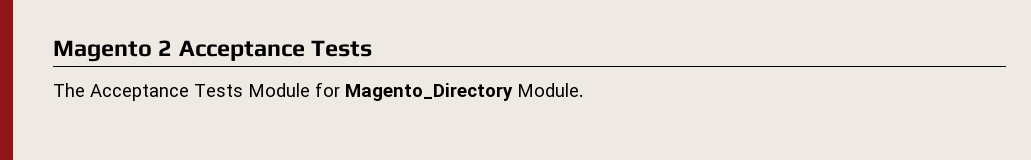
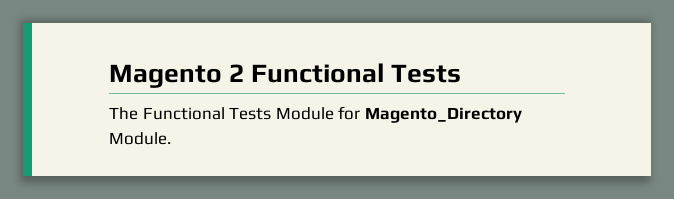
- Magento 2 Acceptance Tests
+ Magento 2 Functional Tests
- The Acceptance Tests Module for Magento_Directory Module.
+ The Functional Tests Module for Magento_Directory Module.

